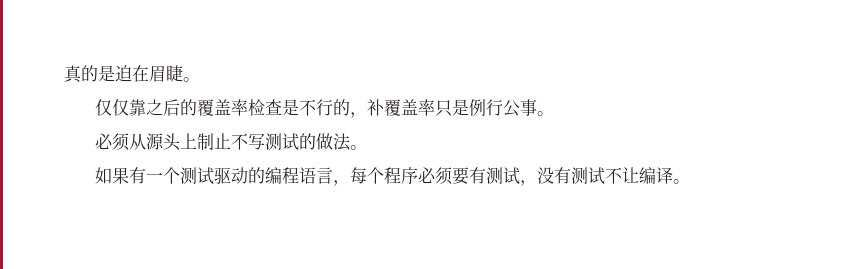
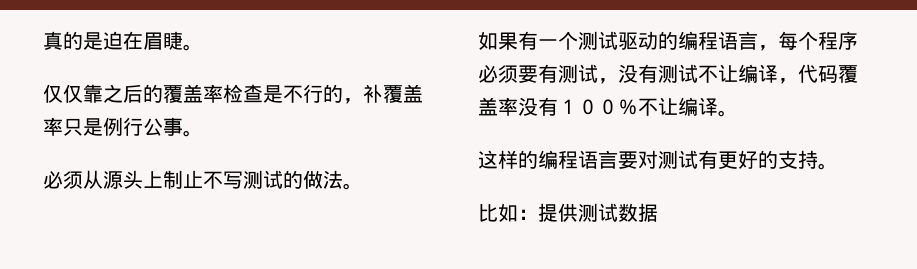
- 如果有一个测试驱动的编程语言，每个程序必须要有测试，没有测试不让编译。
+ 如果有一个测试驱动的编程语言，每个程序必须要有测试，没有测试不让编译，代码覆盖率没有１００％不让编译。
+ 这样的编程语言要对测试有更好的支持。
+ 比如：提供测试数据

